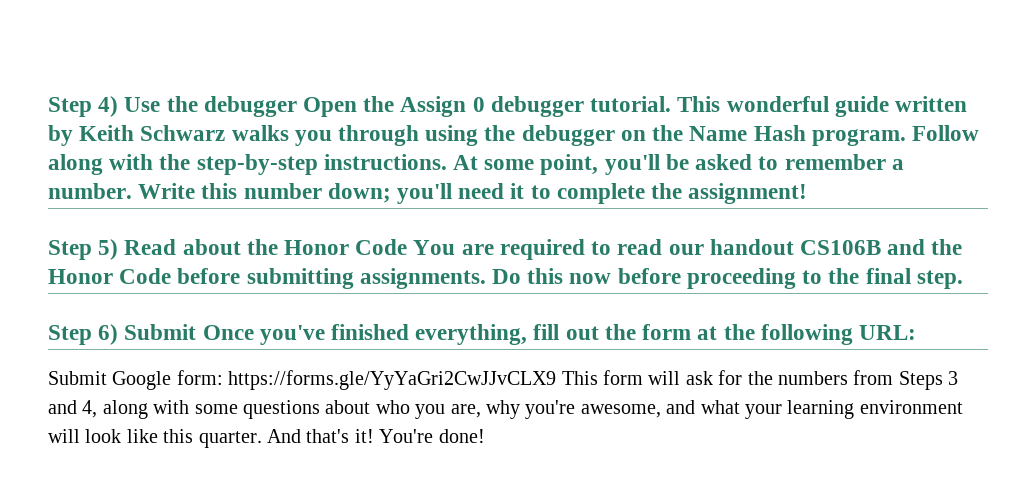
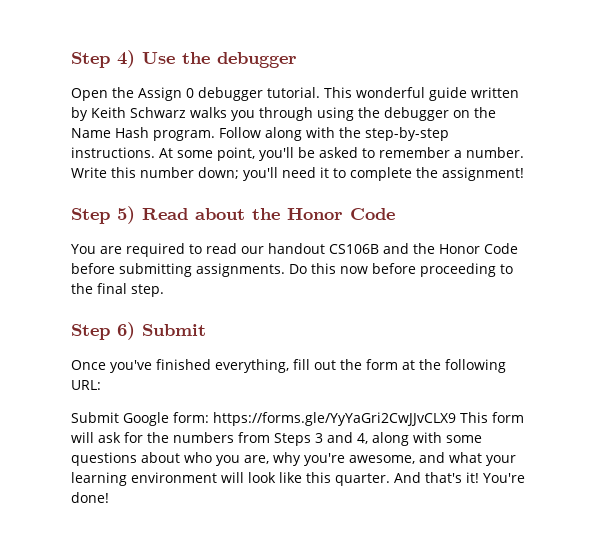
- Step 4) Use the debugger Open the Assign 0 debugger tutorial.
+ Step 4) Use the debugger
+ Open the Assign 0 debugger tutorial.
- Step 5) Read about the Honor Code You are required to read our handout CS106B and the Honor Code before submitting assignments.
+ Step 5) Read about the Honor Code
+ You are required to read our handout CS106B and the Honor Code before submitting assignments.
- Step 6) Submit Once you've finished everything, fill out the form at the following URL:
+ Step 6) Submit
+ Once you've finished everything, fill out the form at the following URL:

